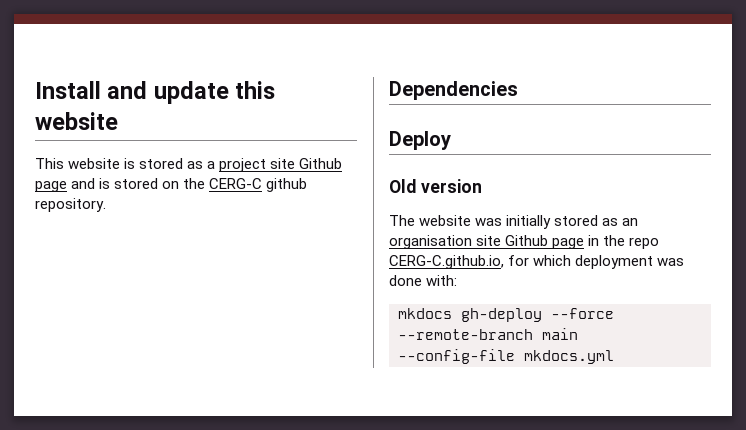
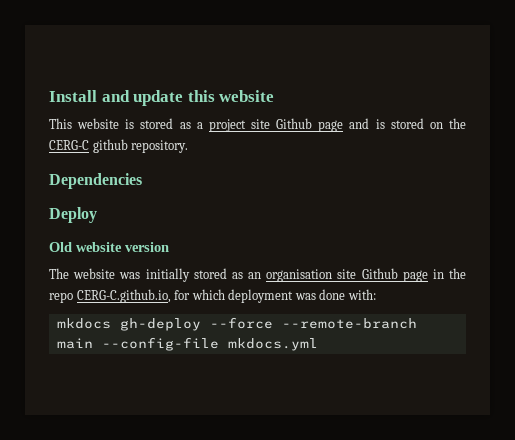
- Old version
+ Old website version

